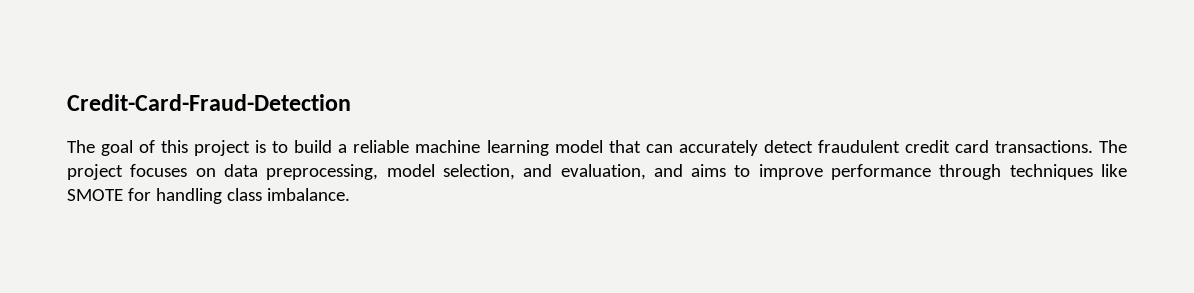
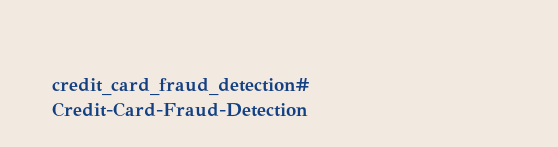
- Credit-Card-Fraud-Detection
+ credit_card_fraud_detection# Credit-Card-Fraud-Detection
- The goal of this project is to build a reliable machine learning model that can accurately detect fraudulent credit card transactions. The project focuses on data preprocessing, model selection, and evaluation, and aims to improve performance through techniques like SMOTE for handling class imbalance.

